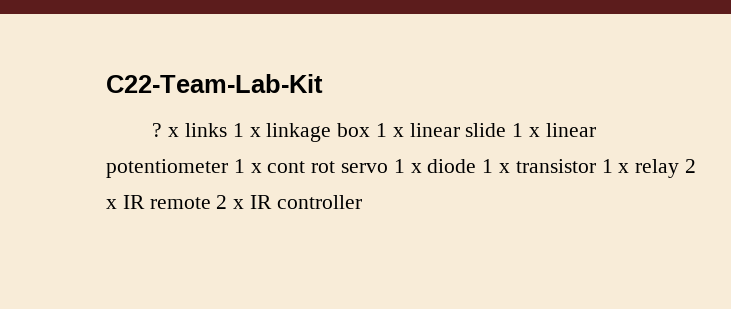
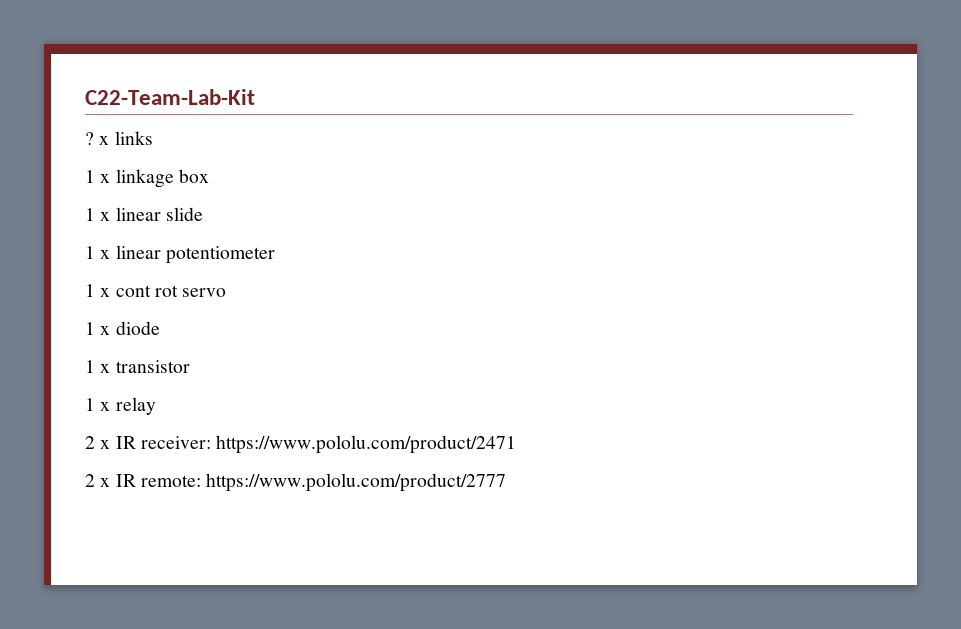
- ? x links 1 x linkage box 1 x linear slide 1 x linear potentiometer 1 x cont rot servo 1 x diode 1 x transistor 1 x relay 2 x IR remote 2 x IR controller
+ ? x links
+ 1 x linkage box
+ 1 x linear slide
+ 1 x linear potentiometer
+ 1 x cont rot servo
+ 1 x diode
+ 1 x transistor
+ 1 x relay
+ 2 x IR receiver: https://www.pololu.com/product/2471
+ 2 x IR remote: https://www.pololu.com/product/2777

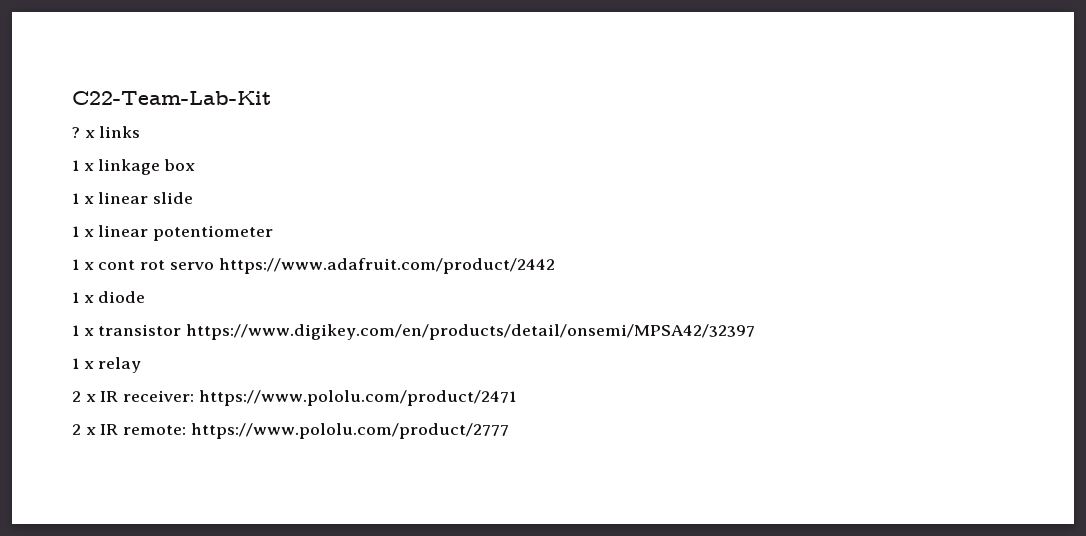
- 1 x cont rot servo
+ 1 x cont rot servo https://www.adafruit.com/product/2442
- 1 x transistor
+ 1 x transistor https://www.digikey.com/en/products/detail/onsemi/MPSA42/32397

